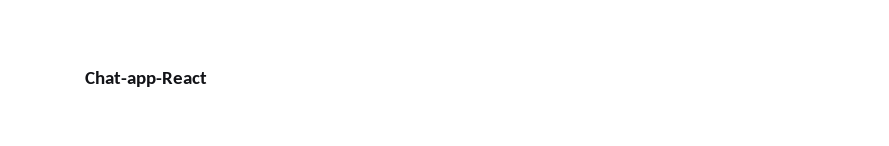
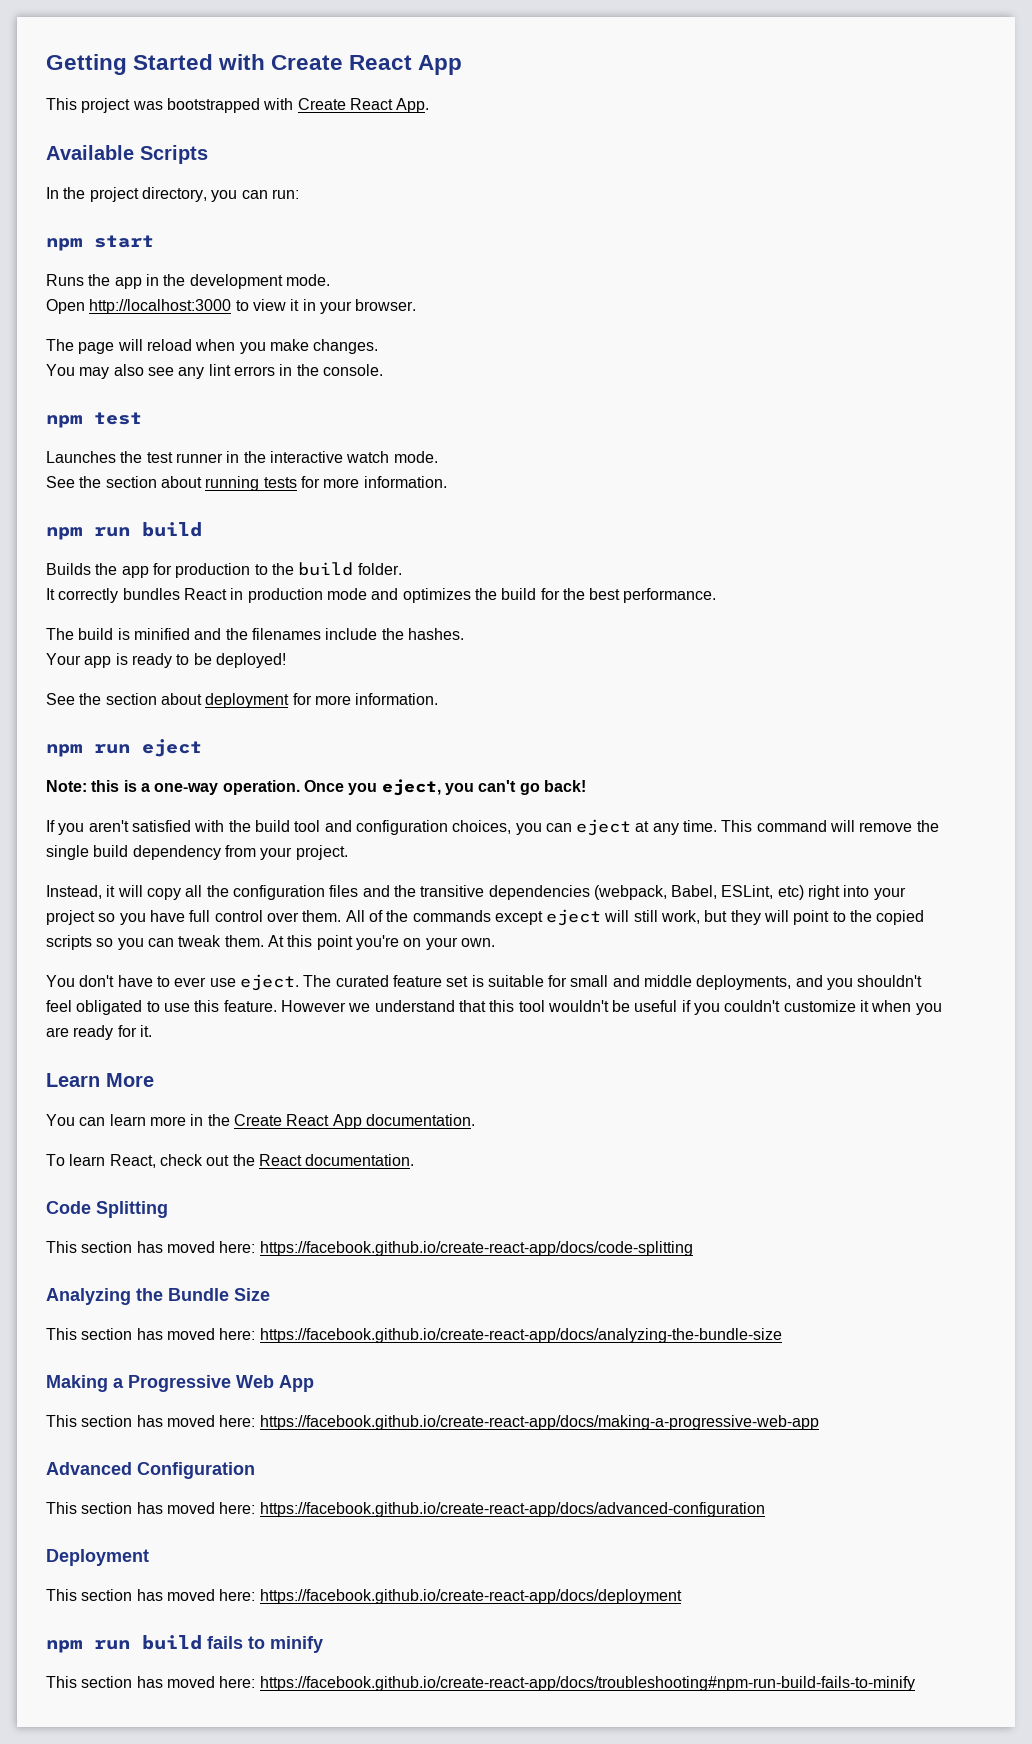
- Chat-app-React
+ Getting Started with Create React App
+ This project was bootstrapped with Create React App.
+ Available Scripts
+ In the project directory, you can run:
+ npm start
+ Runs the app in the development mode.
+ Open http://localhost:3000 to view it in your browser.
+ The page will reload when you make changes.
+ You may also see any lint errors in the console.
+ npm test
+ Launches the test runner in the interactive watch mode.
+ See the section about running tests for more information.
+ npm run build
+ Builds the app for production to the build folder.
+ It correctly bundles React in production mode and optimizes the build for the best performance.
+ The build is minified and the filenames include the hashes.
+ Your app is ready to be deployed!
+ See the section about deployment for more information.
+ npm run eject
+ Note: this is a one-way operation. Once you eject, you can't go back!
+ If you aren't satisfied with the build tool and configuration choices, you can eject at any time. This command will remove the single build dependency from your project.
+ Instead, it will copy all the configuration files and the transitive dependencies (webpack, Babel, ESLint, etc) right into your project so you have full control over them. All of the commands except eject will still work, but they will point to the copied scripts so you can tweak them. At this point you're on your own.
+ You don't have to ever use eject. The curated feature set is suitable for small and middle deployments, and you shouldn't feel obligated to use this feature. However we understand that this tool wouldn't be useful if you couldn't customize it when you are ready for it.
+ Learn More
+ You can learn more in the Create React App documentation.
+ To learn React, check out the React documentation.
+ Code Splitting
+ This section has moved here: https://facebook.github.io/create-react-app/docs/code-splitting
+ Analyzing the Bundle Size
+ This section has moved here: https://facebook.github.io/create-react-app/docs/analyzing-the-bundle-size
+ Making a Progressive Web App
+ This section has moved here: https://facebook.github.io/create-react-app/docs/making-a-progressive-web-app
+ Advanced Configuration
+ This section has moved here: https://facebook.github.io/create-react-app/docs/advanced-configuration
+ Deployment
+ This section has moved here: https://facebook.github.io/create-react-app/docs/deployment
+ npm run build fails to minify
+ This section has moved here: https://facebook.github.io/create-react-app/docs/troubleshooting#npm-run-build-fails-to-minify

